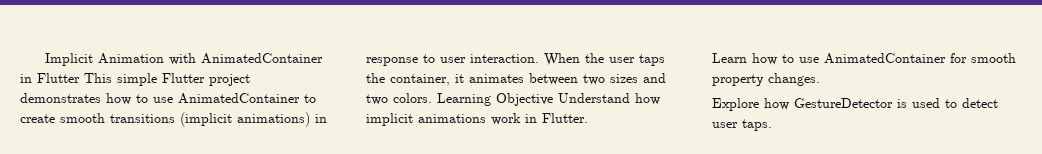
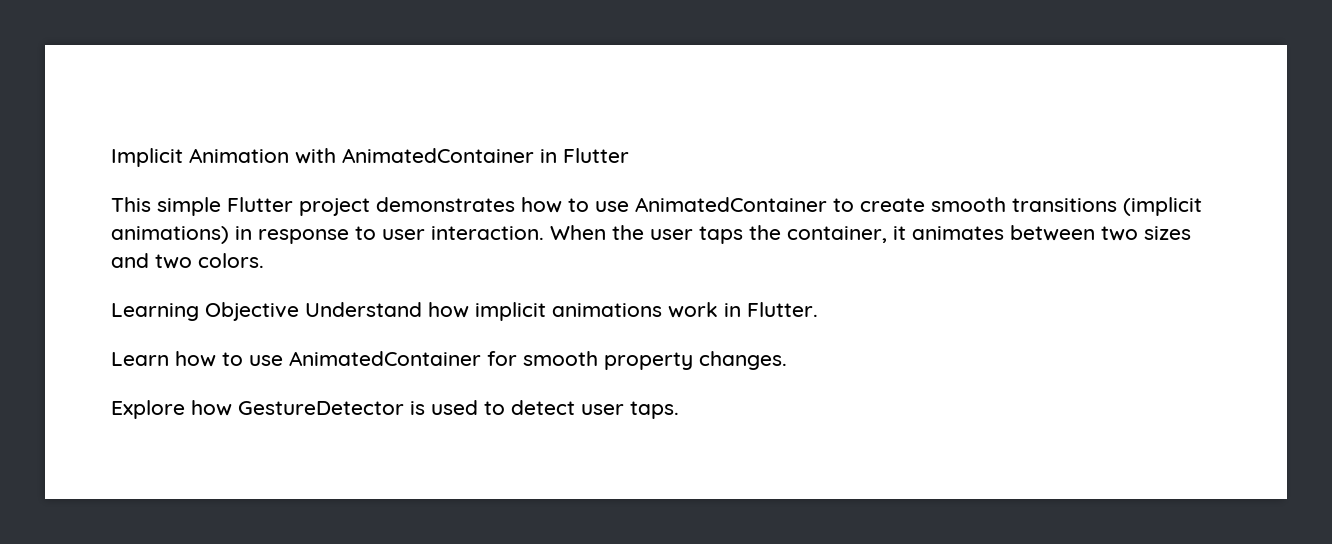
- Implicit Animation with AnimatedContainer in Flutter This simple Flutter project demonstrates how to use AnimatedContainer to create smooth transitions (implicit animations) in response to user interaction.
+ Implicit Animation with AnimatedContainer in Flutter
+ This simple Flutter project demonstrates how to use AnimatedContainer to create smooth transitions (implicit animations) in response to user interaction.
- When the user taps the container, it animates between two sizes and two colors. Learning Objective Understand how implicit animations work in Flutter.
+ When the user taps the container, it animates between two sizes and two colors.
+ Learning Objective Understand how implicit animations work in Flutter.

